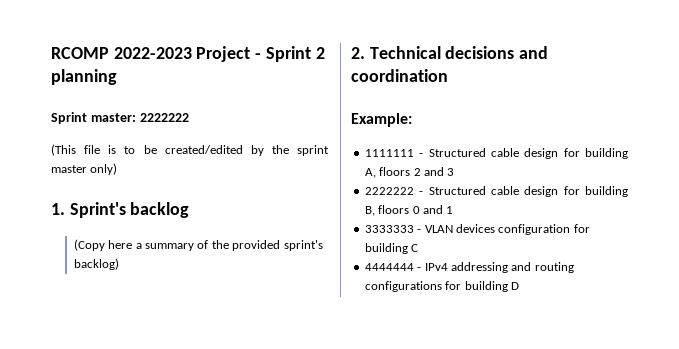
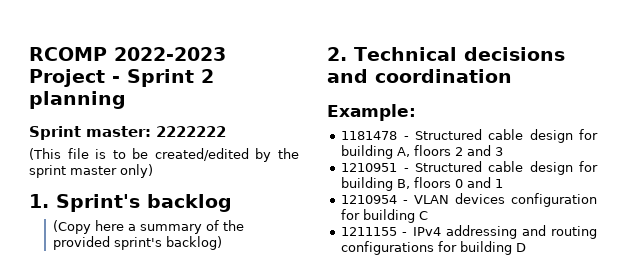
- 1111111 - Structured cable design for building A, floors 2 and 3
+ 1181478 - Structured cable design for building A, floors 2 and 3
- 2222222 - Structured cable design for building B, floors 0 and 1
+ 1210951 - Structured cable design for building B, floors 0 and 1
- 3333333 - VLAN devices configuration for building C
+ 1210954 - VLAN devices configuration for building C
- 4444444 - IPv4 addressing and routing configurations for building D
+ 1211155 - IPv4 addressing and routing configurations for building D

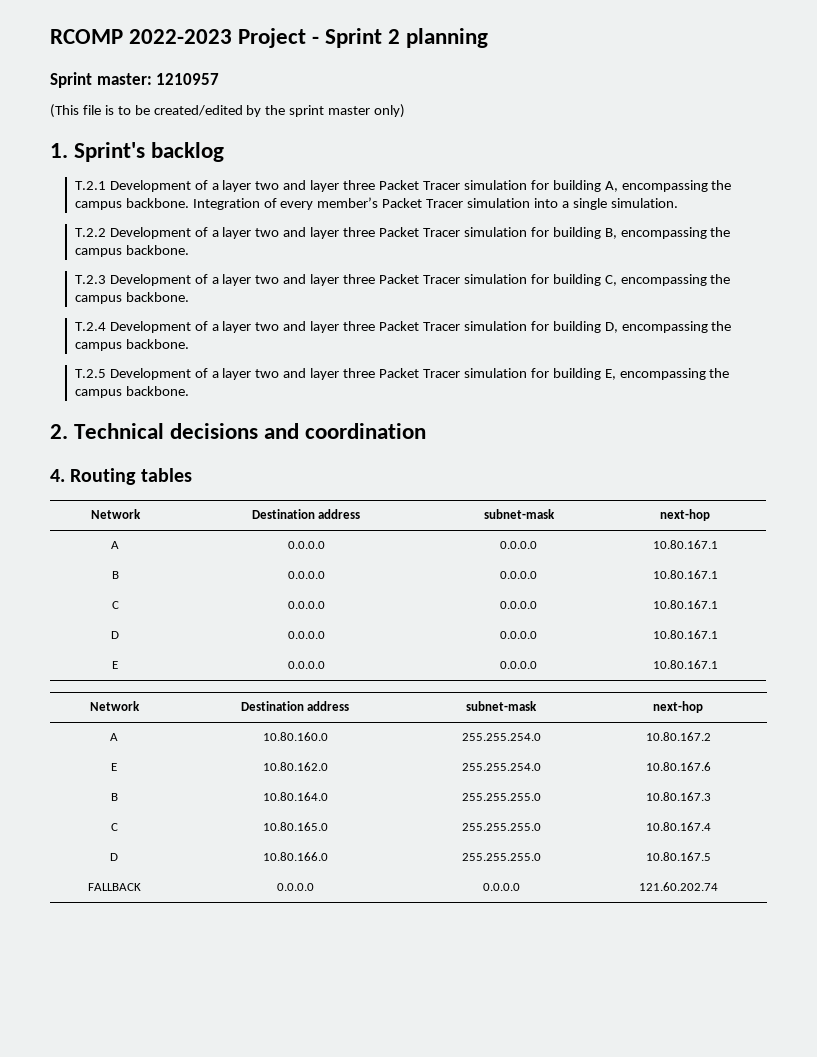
- Sprint master: 2222222
+ Sprint master: 1210957
- (Copy here a summary of the provided sprint's backlog)
+ T.2.1 Development of a layer two and layer three Packet Tracer simulation for building A, encompassing the campus backbone. Integration of every member’s Packet Tracer simulation into a single simulation.
+ T.2.2 Development of a layer two and layer three Packet Tracer simulation for building B, encompassing the campus backbone.
+ T.2.3 Development of a layer two and layer three Packet Tracer simulation for building C, encompassing the campus backbone.
+ T.2.4 Development of a layer two and layer three Packet Tracer simulation for building D, encompassing the campus backbone.
+ T.2.5 Development of a layer two and layer three Packet Tracer simulation for building E, encompassing the campus backbone.
- Example:
- 1181478 - Structured cable design for building A, floors 2 and 3
- 1210951 - Structured cable design for building B, floors 0 and 1
- 1210954 - VLAN devices configuration for building C
- 1211155 - IPv4 addressing and routing configurations for building D
+ 4. Routing tables
+ Network | Destination address | subnet-mask | next-hop
+ A | 0.0.0.0 | 0.0.0.0 | 10.80.167.1
+ B | 0.0.0.0 | 0.0.0.0 | 10.80.167.1
+ C | 0.0.0.0 | 0.0.0.0 | 10.80.167.1
+ D | 0.0.0.0 | 0.0.0.0 | 10.80.167.1
+ E | 0.0.0.0 | 0.0.0.0 | 10.80.167.1
+ Network | Destination address | subnet-mask | next-hop
+ A | 10.80.160.0 | 255.255.254.0 | 10.80.167.2
+ E | 10.80.162.0 | 255.255.254.0 | 10.80.167.6
+ B | 10.80.164.0 | 255.255.255.0 | 10.80.167.3
+ C | 10.80.165.0 | 255.255.255.0 | 10.80.167.4
+ D | 10.80.166.0 | 255.255.255.0 | 10.80.167.5
+ FALLBACK | 0.0.0.0 | 0.0.0.0 | 121.60.202.74

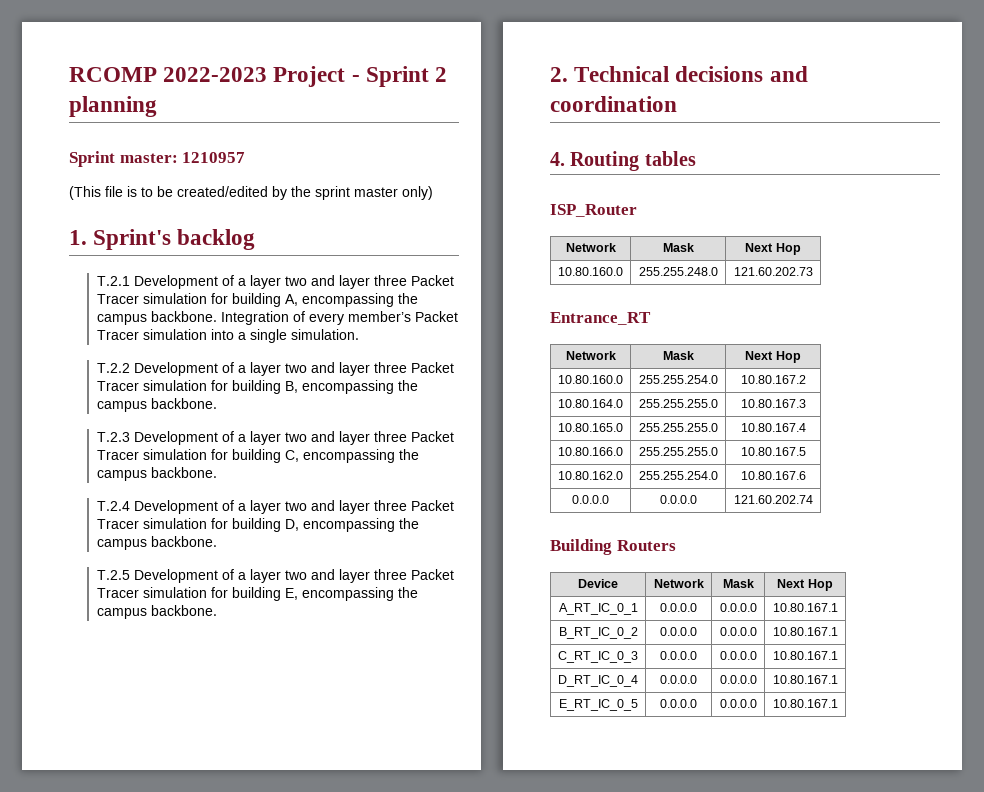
  4. Routing tables
- Network | Destination address | subnet-mask | next-hop
- A | 0.0.0.0 | 0.0.0.0 | 10.80.167.1
- B | 0.0.0.0 | 0.0.0.0 | 10.80.167.1
- C | 0.0.0.0 | 0.0.0.0 | 10.80.167.1
- D | 0.0.0.0 | 0.0.0.0 | 10.80.167.1
- E | 0.0.0.0 | 0.0.0.0 | 10.80.167.1
- Network | Destination address | subnet-mask | next-hop
- A | 10.80.160.0 | 255.255.254.0 | 10.80.167.2
- E | 10.80.162.0 | 255.255.254.0 | 10.80.167.6
- B | 10.80.164.0 | 255.255.255.0 | 10.80.167.3
- C | 10.80.165.0 | 255.255.255.0 | 10.80.167.4
- D | 10.80.166.0 | 255.255.255.0 | 10.80.167.5
- FALLBACK | 0.0.0.0 | 0.0.0.0 | 121.60.202.74
+ ISP_Router
+ Network | Mask | Next Hop
+ 10.80.160.0 | 255.255.248.0 | 121.60.202.73
+ Entrance_RT
+ Network | Mask | Next Hop
+ 10.80.160.0 | 255.255.254.0 | 10.80.167.2
+ 10.80.164.0 | 255.255.255.0 | 10.80.167.3
+ 10.80.165.0 | 255.255.255.0 | 10.80.167.4
+ 10.80.166.0 | 255.255.255.0 | 10.80.167.5
+ 10.80.162.0 | 255.255.254.0 | 10.80.167.6
+ 0.0.0.0 | 0.0.0.0 | 121.60.202.74
+ Building Routers
+ Device | Network | Mask | Next Hop
+ A_RT_IC_0_1 | 0.0.0.0 | 0.0.0.0 | 10.80.167.1
+ B_RT_IC_0_2 | 0.0.0.0 | 0.0.0.0 | 10.80.167.1
+ C_RT_IC_0_3 | 0.0.0.0 | 0.0.0.0 | 10.80.167.1
+ D_RT_IC_0_4 | 0.0.0.0 | 0.0.0.0 | 10.80.167.1
+ E_RT_IC_0_5 | 0.0.0.0 | 0.0.0.0 | 10.80.167.1

